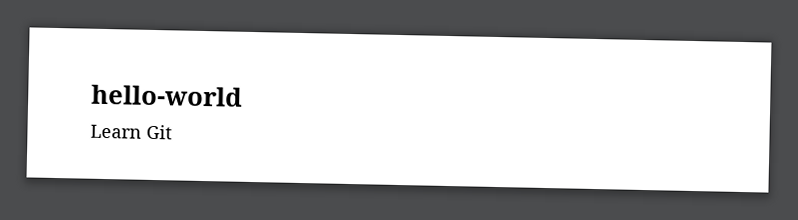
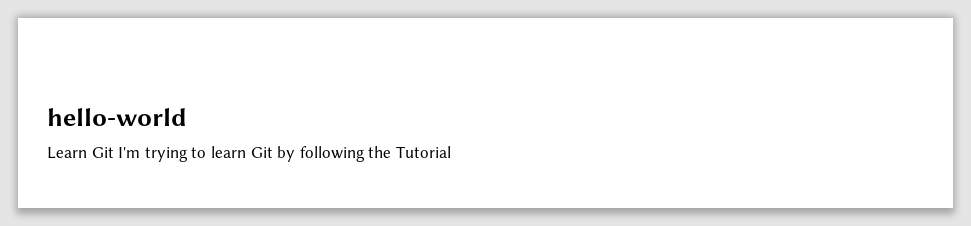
- Learn Git
+ Learn Git I'm trying to learn Git by following the Tutorial

